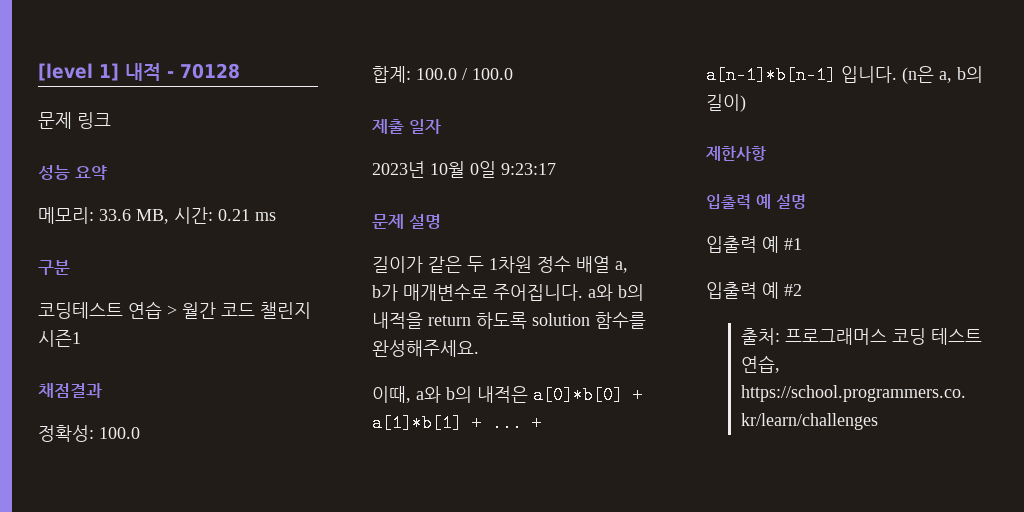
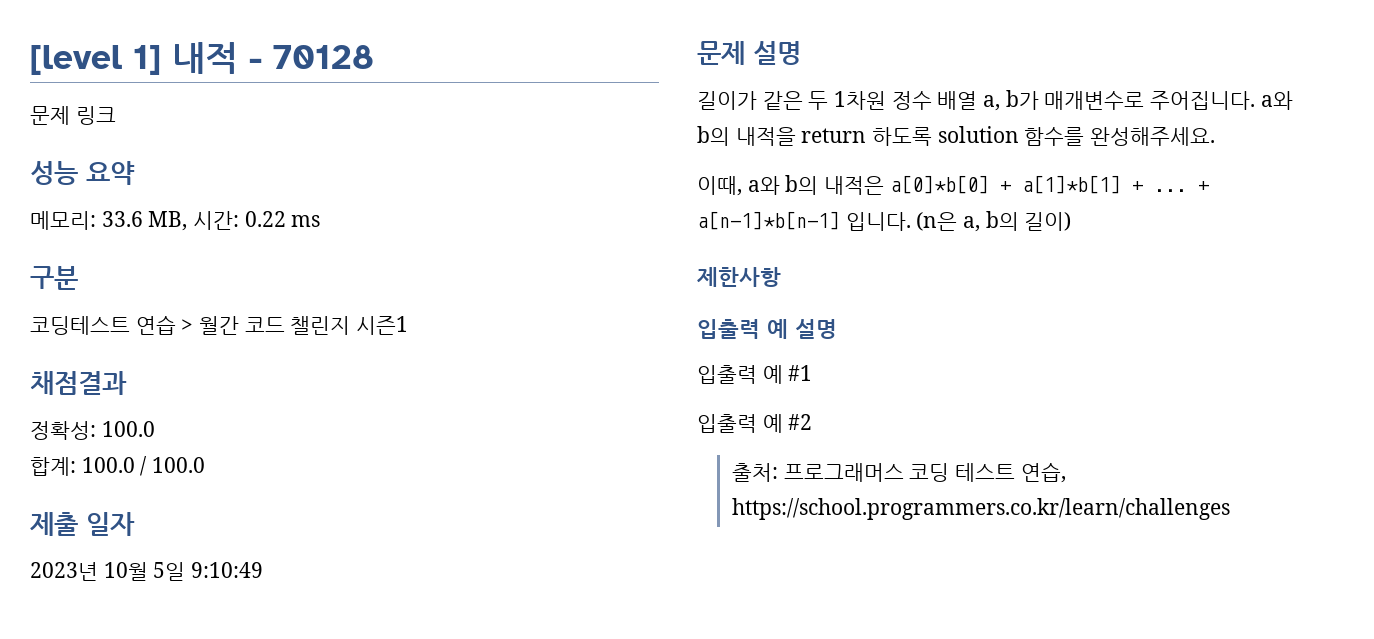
- 메모리: 33.6 MB, 시간: 0.21 ms
+ 메모리: 33.6 MB, 시간: 0.22 ms
- 2023년 10월 0일 9:23:17
+ 2023년 10월 5일 9:10:49

